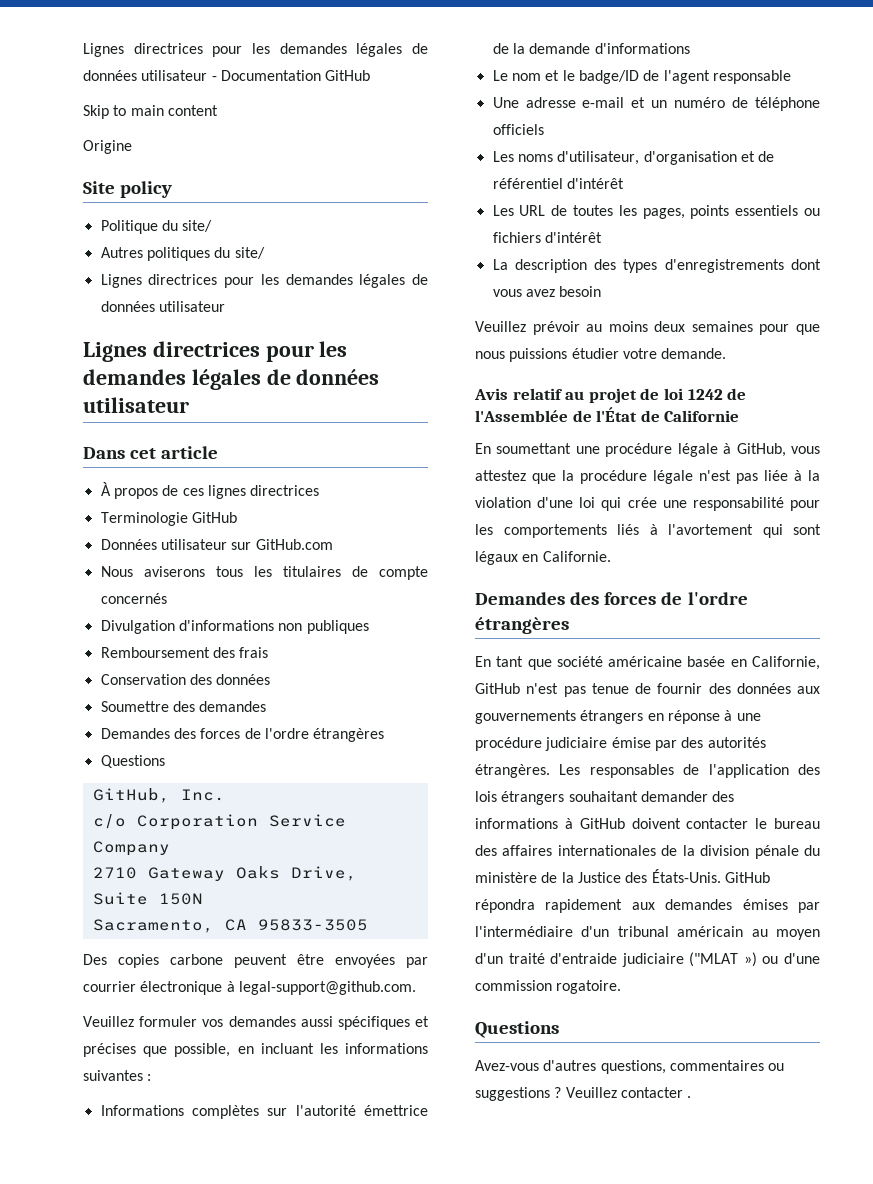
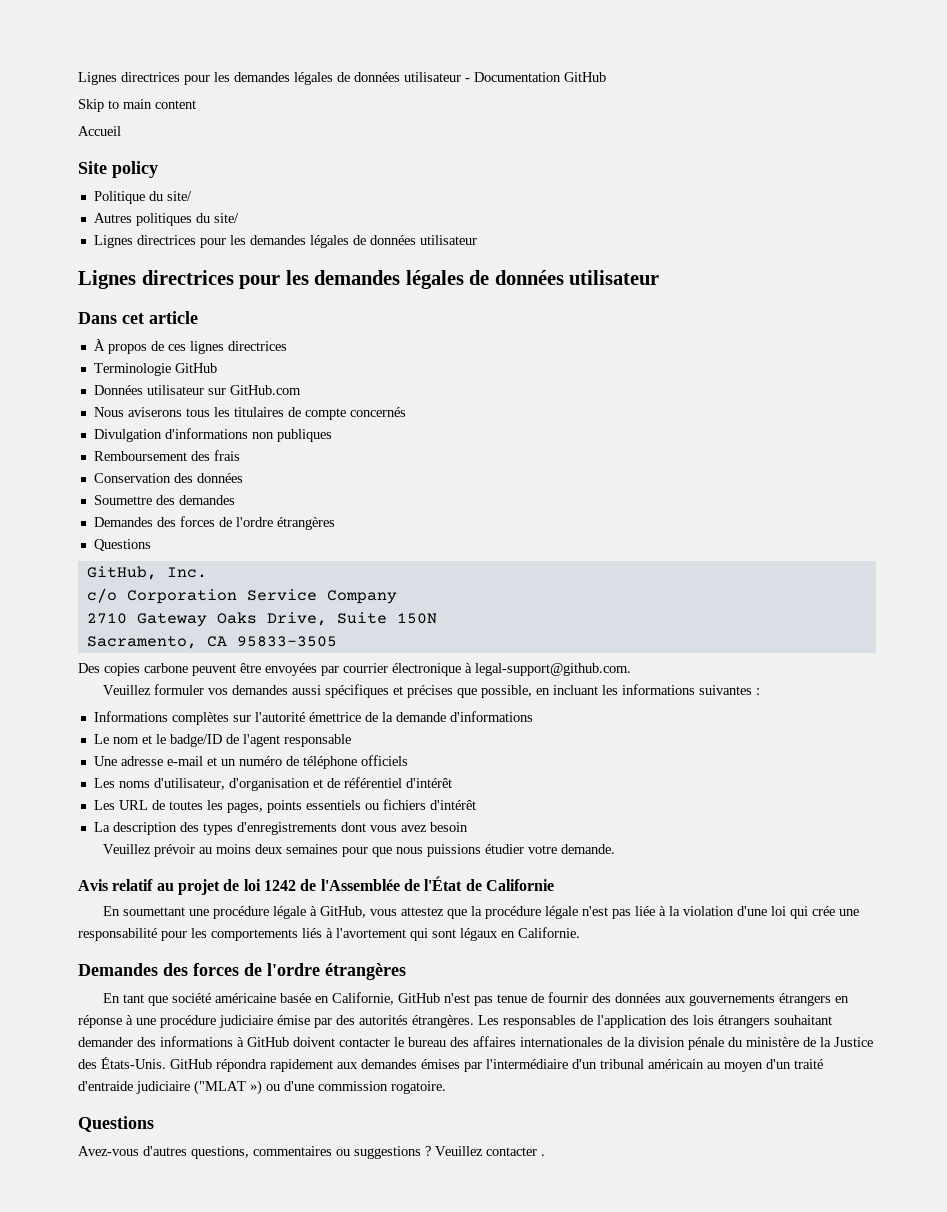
- Origine
+ Accueil

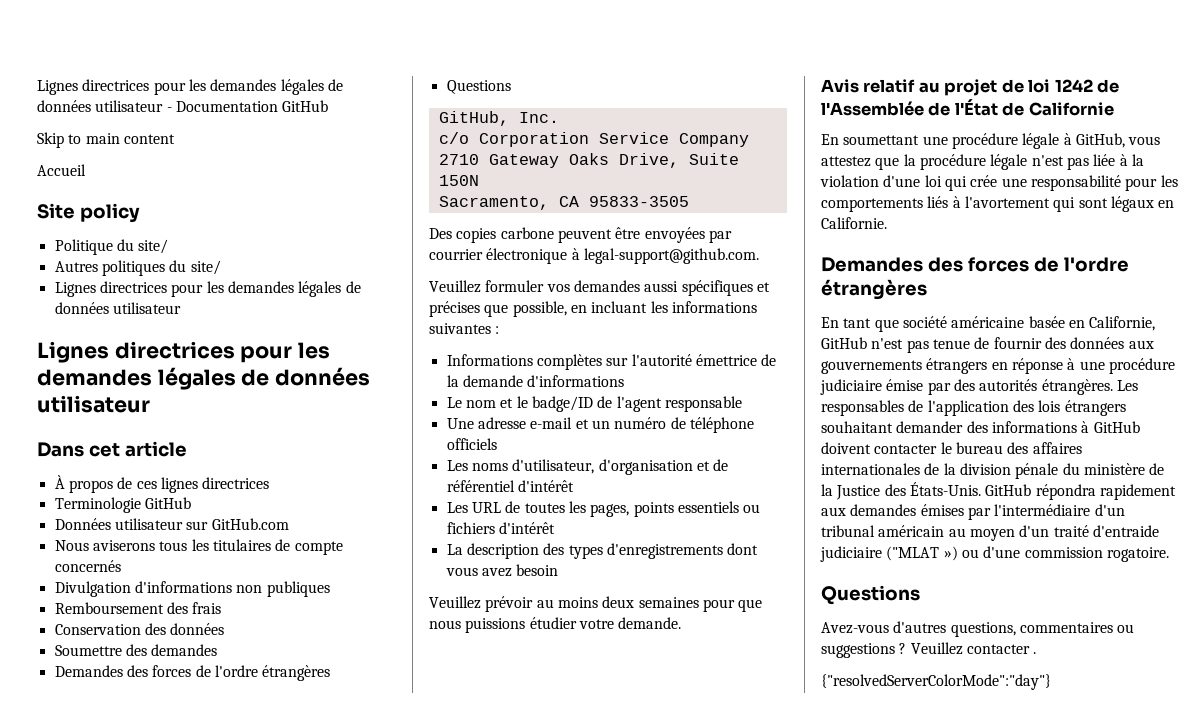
+ {"resolvedServerColorMode":"day"}

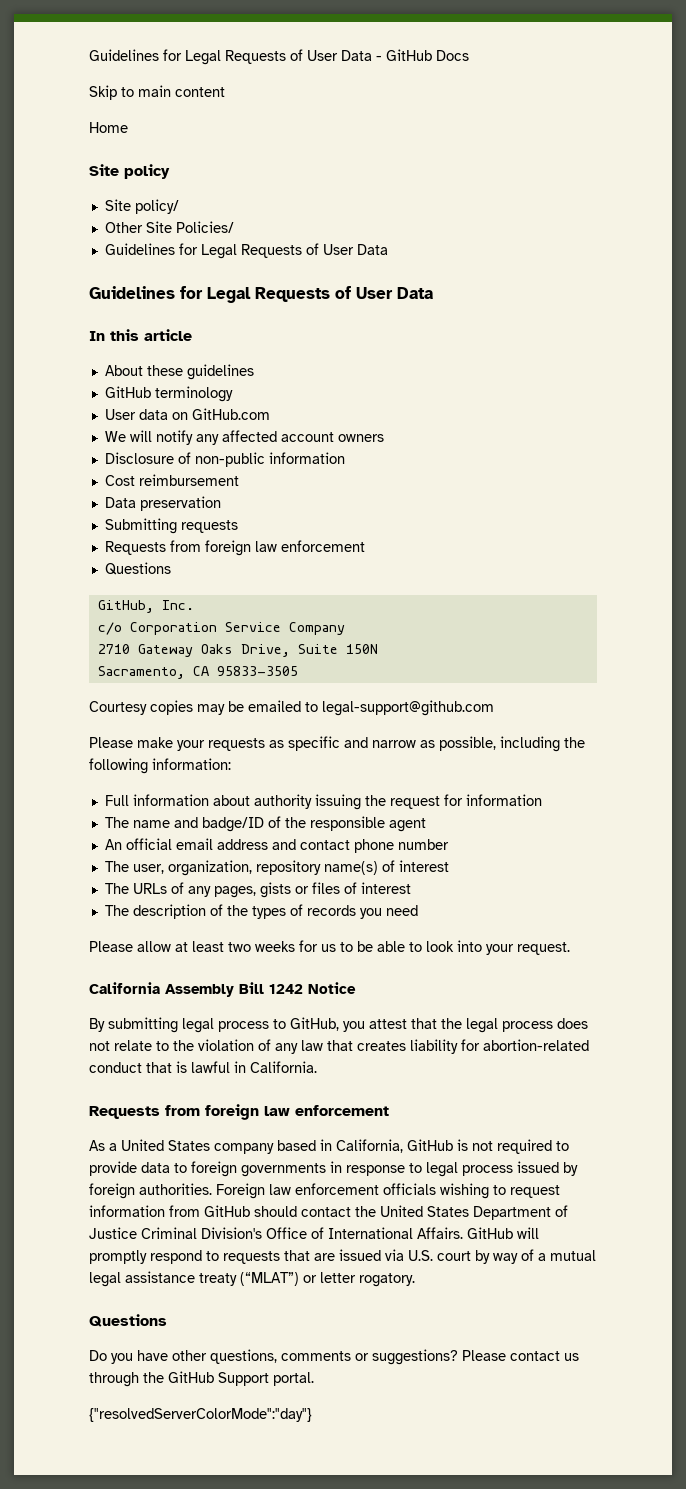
- Lignes directrices pour les demandes légales de données utilisateur - Documentation GitHub
+ Guidelines for Legal Requests of User Data - GitHub Docs
- Accueil
+ Home
- Politique du site/
- Autres politiques du site/
- Lignes directrices pour les demandes légales de données utilisateur
- Lignes directrices pour les demandes légales de données utilisateur
- Dans cet article
- À propos de ces lignes directrices
- Terminologie GitHub
- Données utilisateur sur GitHub.com
- Nous aviserons tous les titulaires de compte concernés
- Divulgation d'informations non publiques
- Remboursement des frais
- Conservation des données
- Soumettre des demandes
- Demandes des forces de l'ordre étrangères
+ Site policy/
+ Other Site Policies/
+ Guidelines for Legal Requests of User Data
+ Guidelines for Legal Requests of User Data
+ In this article
+ About these guidelines
+ GitHub terminology
+ User data on GitHub.com
+ We will notify any affected account owners
+ Disclosure of non-public information
+ Cost reimbursement
+ Data preservation
+ Submitting requests
+ Requests from foreign law enforcement
- Des copies carbone peuvent être envoyées par courrier électronique à legal-support@github.com.
- Veuillez formuler vos demandes aussi spécifiques et précises que possible, en incluant les informations suivantes :
- Informations complètes sur l'autorité émettrice de la demande d'informations
- Le nom et le badge/ID de l'agent responsable
- Une adresse e-mail et un numéro de téléphone officiels
- Les noms d'utilisateur, d'organisation et de référentiel d'intérêt
- Les URL de toutes les pages, points essentiels ou fichiers d'intérêt
- La description des types d'enregistrements dont vous avez besoin
- Veuillez prévoir au moins deux semaines pour que nous puissions étudier votre demande.
- Avis relatif au projet de loi 1242 de l'Assemblée de l'État de Californie
- En soumettant une procédure légale à GitHub, vous attestez que la procédure légale n'est pas liée à la violation d'une loi qui crée une responsabilité pour les comportements liés à l'avortement qui sont légaux en Californie.
- Demandes des forces de l'ordre étrangères
- En tant que société américaine basée en Californie, GitHub n'est pas tenue de fournir des données aux gouvernements étrangers en réponse à une procédure judiciaire émise par des autorités étrangères. Les responsables de l'application des lois étrangers souhaitant demander des informations à GitHub doivent contacter le bureau des affaires internationales de la division pénale du ministère de la Justice des États-Unis. GitHub répondra rapidement aux demandes émises par l'intermédiaire d'un tribunal américain au moyen d'un traité d'entraide judiciaire ("MLAT ») ou d'une commission rogatoire.
+ Courtesy copies may be emailed to legal-support@github.com
+ Please make your requests as specific and narrow as possible, including the following information:
+ Full information about authority issuing the request for information
+ The name and badge/ID of the responsible agent
+ An official email address and contact phone number
+ The user, organization, repository name(s) of interest
+ The URLs of any pages, gists or files of interest
+ The description of the types of records you need
+ Please allow at least two weeks for us to be able to look into your request.
+ California Assembly Bill 1242 Notice
+ By submitting legal process to GitHub, you attest that the legal process does not relate to the violation of any law that creates liability for abortion-related conduct that is lawful in California.
+ Requests from foreign law enforcement
+ As a United States company based in California, GitHub is not required to provide data to foreign governments in response to legal process issued by foreign authorities. Foreign law enforcement officials wishing to request information from GitHub should contact the United States Department of Justice Criminal Division's Office of International Affairs. GitHub will promptly respond to requests that are issued via U.S. court by way of a mutual legal assistance treaty (“MLAT”) or letter rogatory.
  Questions
- Avez-vous d'autres questions, commentaires ou suggestions ? Veuillez contacter .
+ Do you have other questions, comments or suggestions? Please contact us through the GitHub Support portal.

